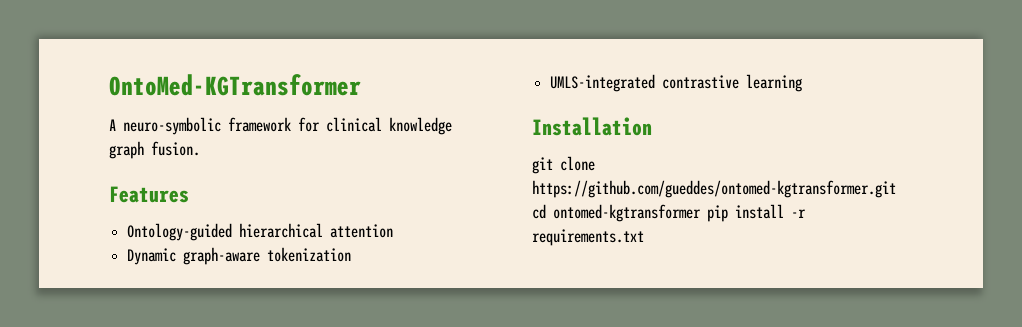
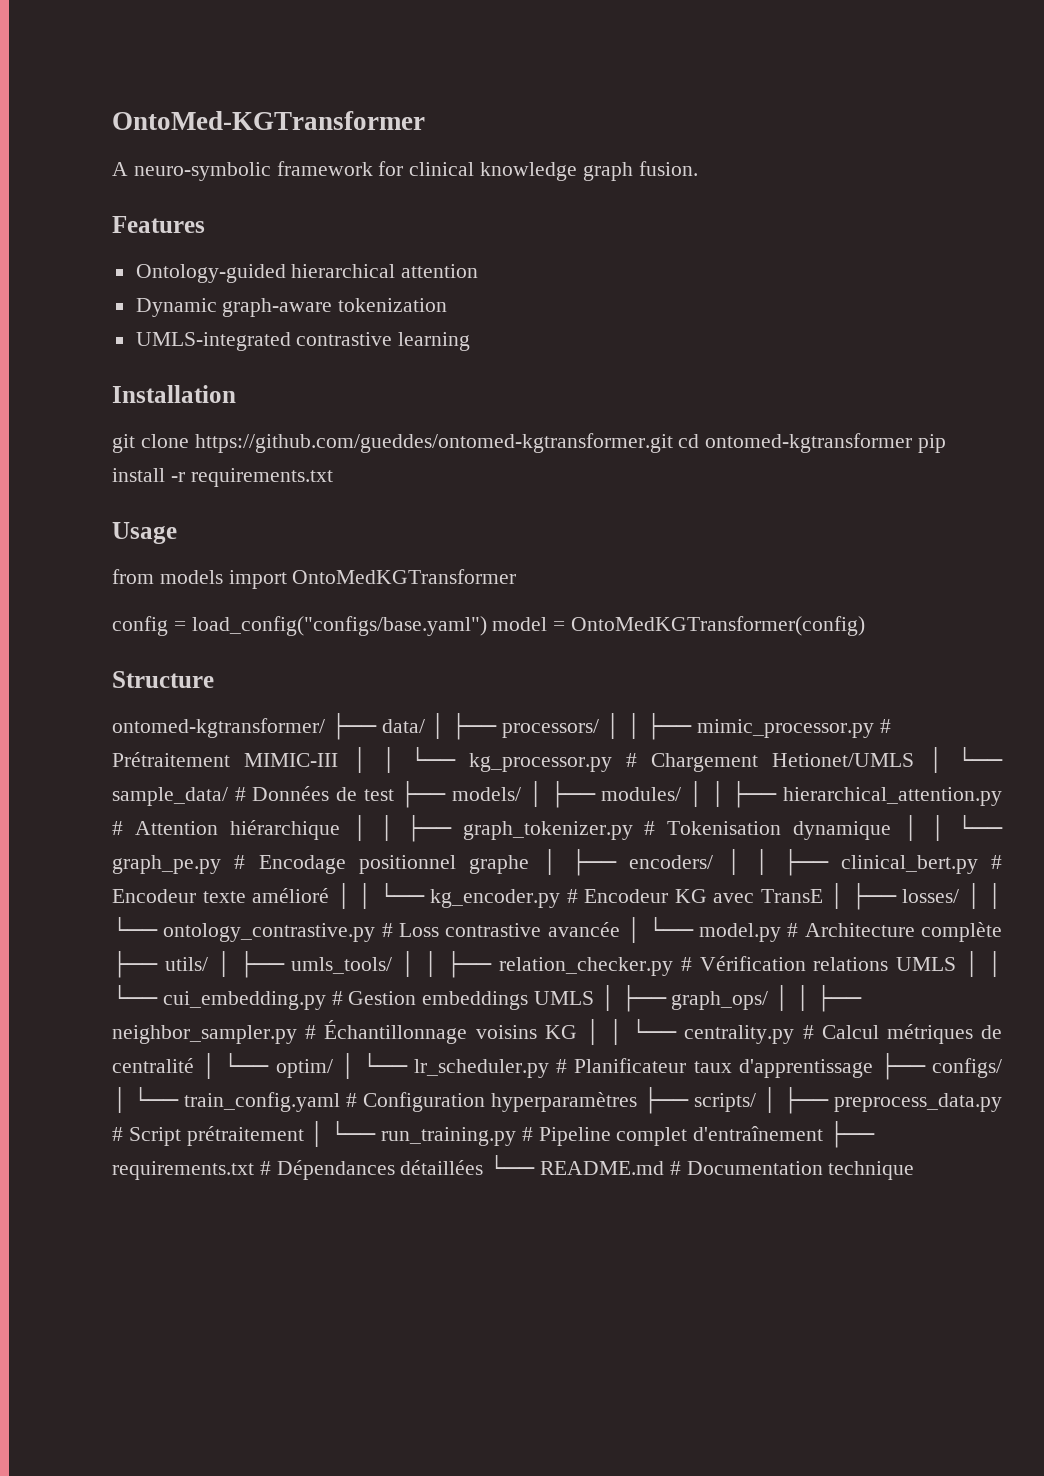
+ Usage
+ from models import OntoMedKGTransformer
+ config = load_config("configs/base.yaml") model = OntoMedKGTransformer(config)
+ Structure
+ ontomed-kgtransformer/ ├── data/ │ ├── processors/ │ │ ├── mimic_processor.py # Prétraitement MIMIC-III │ │ └── kg_processor.py # Chargement Hetionet/UMLS │ └── sample_data/ # Données de test ├── models/ │ ├── modules/ │ │ ├── hierarchical_attention.py # Attention hiérarchique │ │ ├── graph_tokenizer.py # Tokenisation dynamique │ │ └── graph_pe.py # Encodage positionnel graphe │ ├── encoders/ │ │ ├── clinical_bert.py # Encodeur texte amélioré │ │ └── kg_encoder.py # Encodeur KG avec TransE │ ├── losses/ │ │ └── ontology_contrastive.py # Loss contrastive avancée │ └── model.py # Architecture complète ├── utils/ │ ├── umls_tools/ │ │ ├── relation_checker.py # Vérification relations UMLS │ │ └── cui_embedding.py # Gestion embeddings UMLS │ ├── graph_ops/ │ │ ├── neighbor_sampler.py # Échantillonnage voisins KG │ │ └── centrality.py # Calcul métriques de centralité │ └── optim/ │ └── lr_scheduler.py # Planificateur taux d'apprentissage ├── configs/ │ └── train_config.yaml # Configuration hyperparamètres ├── scripts/ │ ├── preprocess_data.py # Script prétraitement │ └── run_training.py # Pipeline complet d'entraînement ├── requirements.txt # Dépendances détaillées └── README.md # Documentation technique

